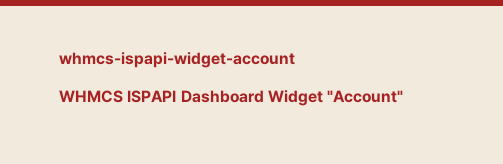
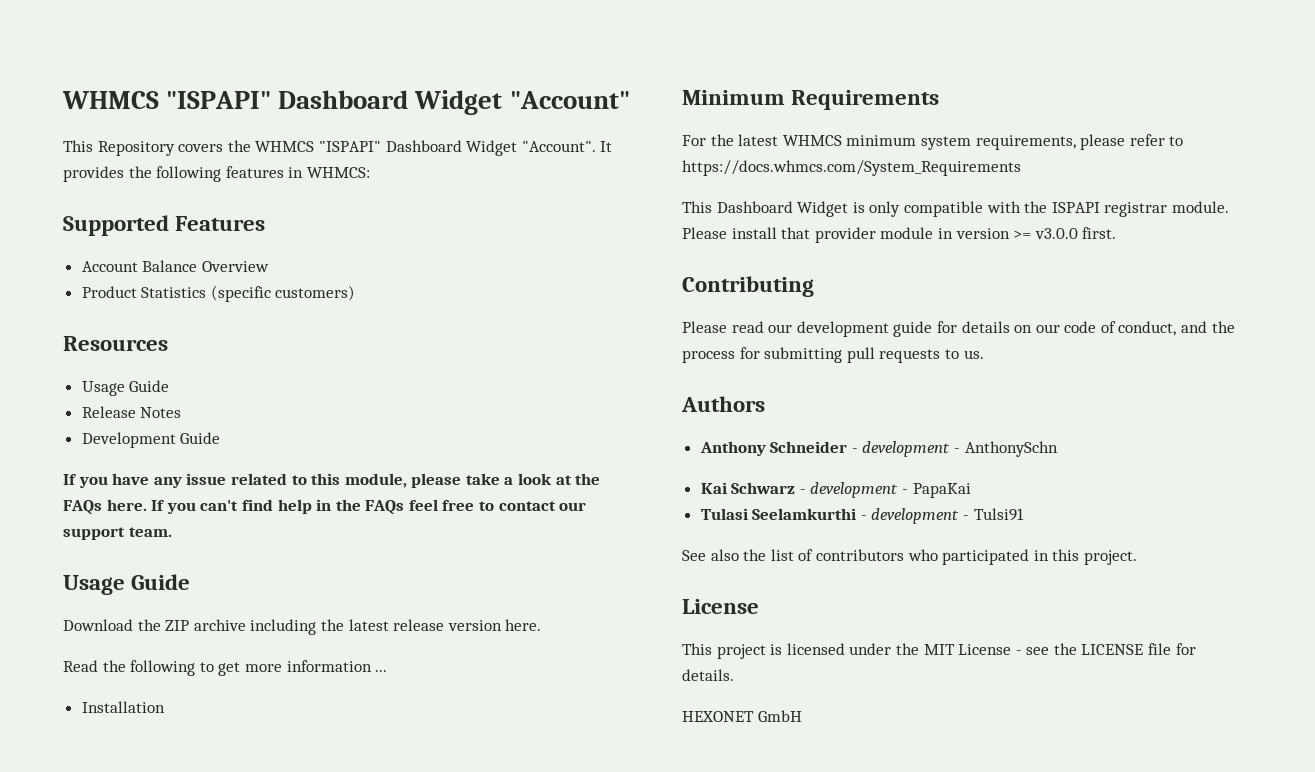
- whmcs-ispapi-widget-account
- WHMCS ISPAPI Dashboard Widget "Account"
+ WHMCS "ISPAPI" Dashboard Widget "Account"
+ This Repository covers the WHMCS "ISPAPI" Dashboard Widget "Account". It provides the following features in WHMCS:
+ Supported Features
+ Account Balance Overview
+ Product Statistics (specific customers)
+ Resources
+ Usage Guide
+ Release Notes
+ Development Guide
+ If you have any issue related to this module, please take a look at the FAQs here. If you can't find help in the FAQs feel free to contact our support team.
+ Usage Guide
+ Download the ZIP archive including the latest release version here.
+ Read the following to get more information ...
+ Installation
+ Minimum Requirements
+ For the latest WHMCS minimum system requirements, please refer to https://docs.whmcs.com/System_Requirements
+ This Dashboard Widget is only compatible with the ISPAPI registrar module. Please install that provider module in version >= v3.0.0 first.
+ Contributing
+ Please read our development guide for details on our code of conduct, and the process for submitting pull requests to us.
+ Authors
+ Anthony Schneider - development - AnthonySchn
+ Kai Schwarz - development - PapaKai
+ Tulasi Seelamkurthi - development - Tulsi91
+ See also the list of contributors who participated in this project.
+ License
+ This project is licensed under the MIT License - see the LICENSE file for details.
+ HEXONET GmbH

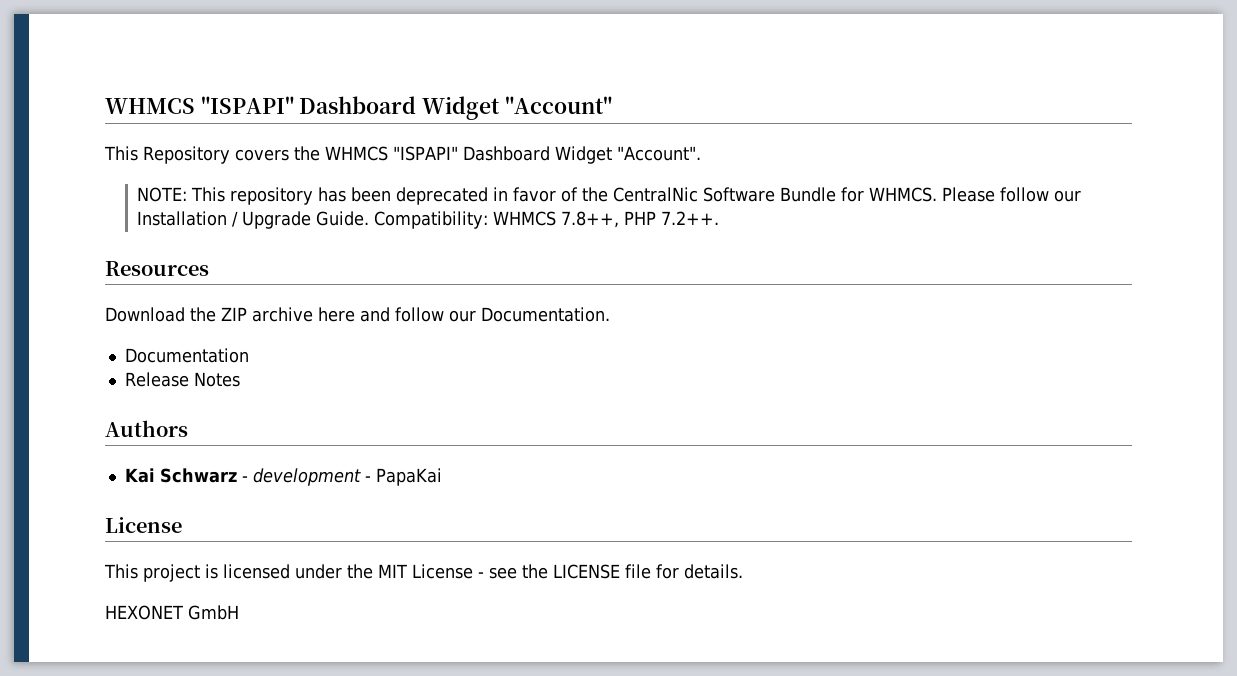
- This Repository covers the WHMCS "ISPAPI" Dashboard Widget "Account". It provides the following features in WHMCS:
- Supported Features
- Account Balance Overview
- Product Statistics (specific customers)
+ This Repository covers the WHMCS "ISPAPI" Dashboard Widget "Account".
+ NOTE: This repository has been deprecated in favor of the CentralNic Software Bundle for WHMCS. Please follow our Installation / Upgrade Guide. Compatibility: WHMCS 7.8++, PHP 7.2++.
  Resources
- Usage Guide
+ Download the ZIP archive here and follow our Documentation.
+ Documentation
  Release Notes
- Development Guide
- If you have any issue related to this module, please take a look at the FAQs here. If you can't find help in the FAQs feel free to contact our support team.
- Usage Guide
- Download the ZIP archive including the latest release version here.
- Read the following to get more information ...
- Installation
- Minimum Requirements
- For the latest WHMCS minimum system requirements, please refer to https://docs.whmcs.com/System_Requirements
- This Dashboard Widget is only compatible with the ISPAPI registrar module. Please install that provider module in version >= v3.0.0 first.
- Contributing
- Please read our development guide for details on our code of conduct, and the process for submitting pull requests to us.
  Authors
- Anthony Schneider - development - AnthonySchn
- Tulasi Seelamkurthi - development - Tulsi91
- See also the list of contributors who participated in this project.

